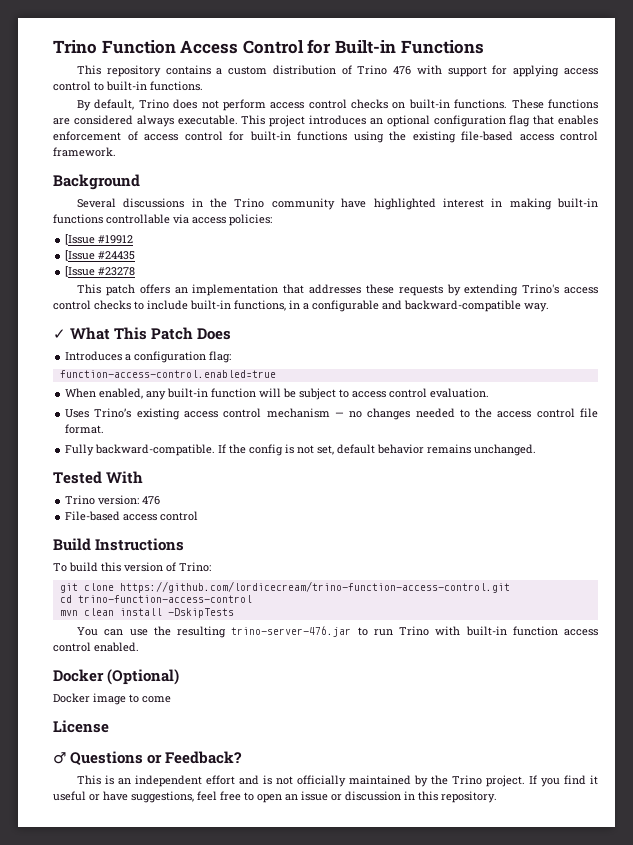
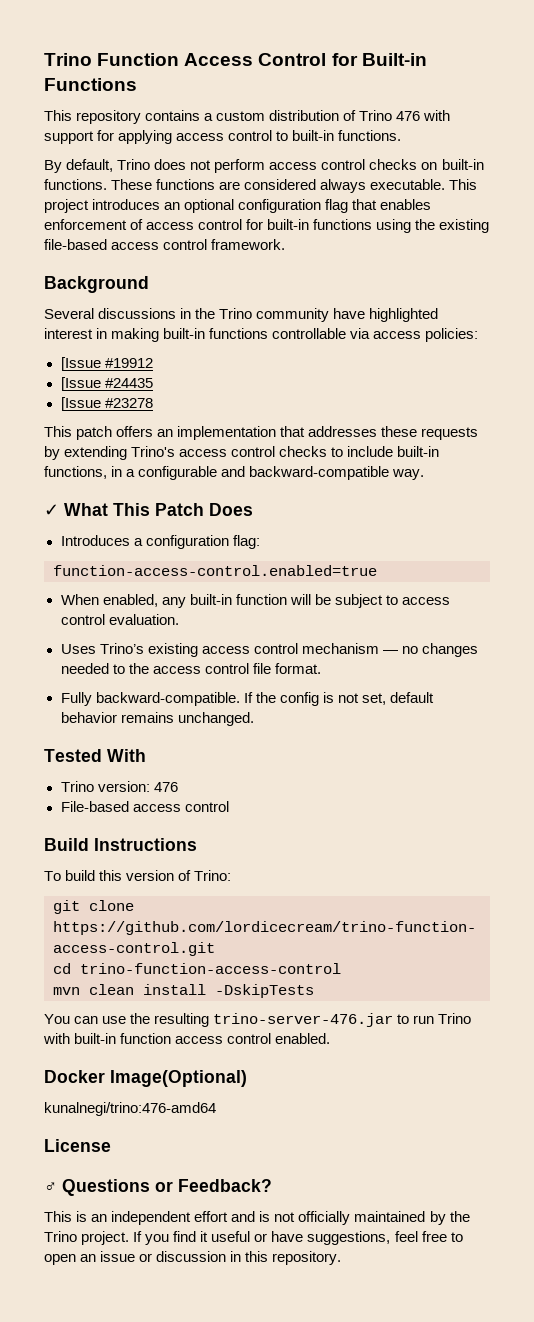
- Docker (Optional)
- Docker image to come
+ Docker Image(Optional)
+ kunalnegi/trino:476-amd64

